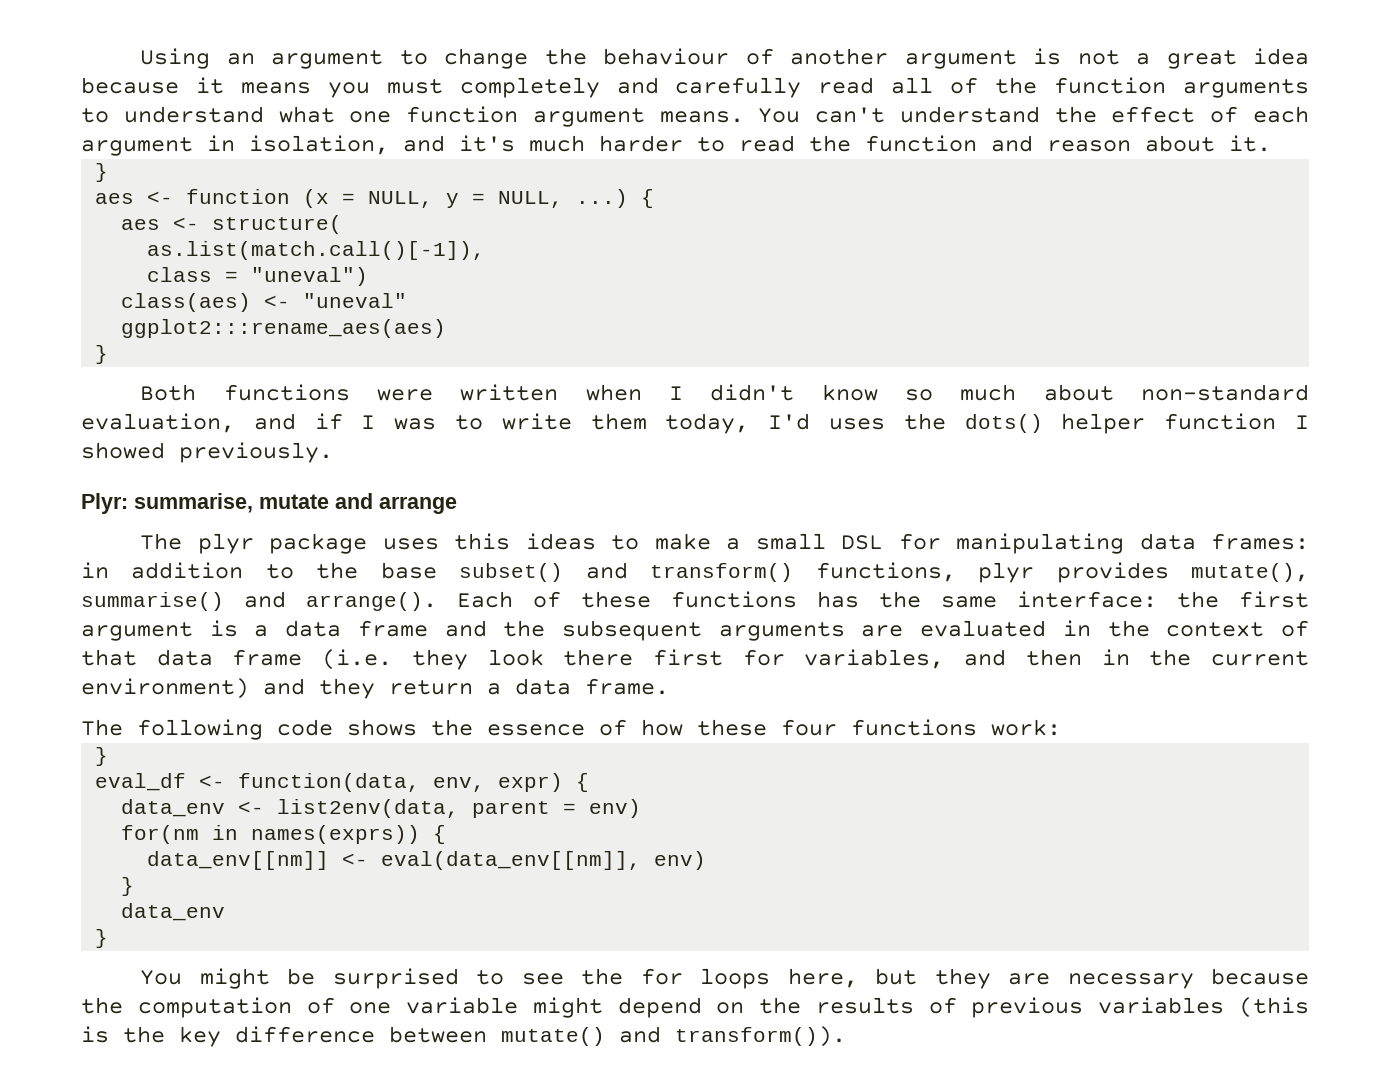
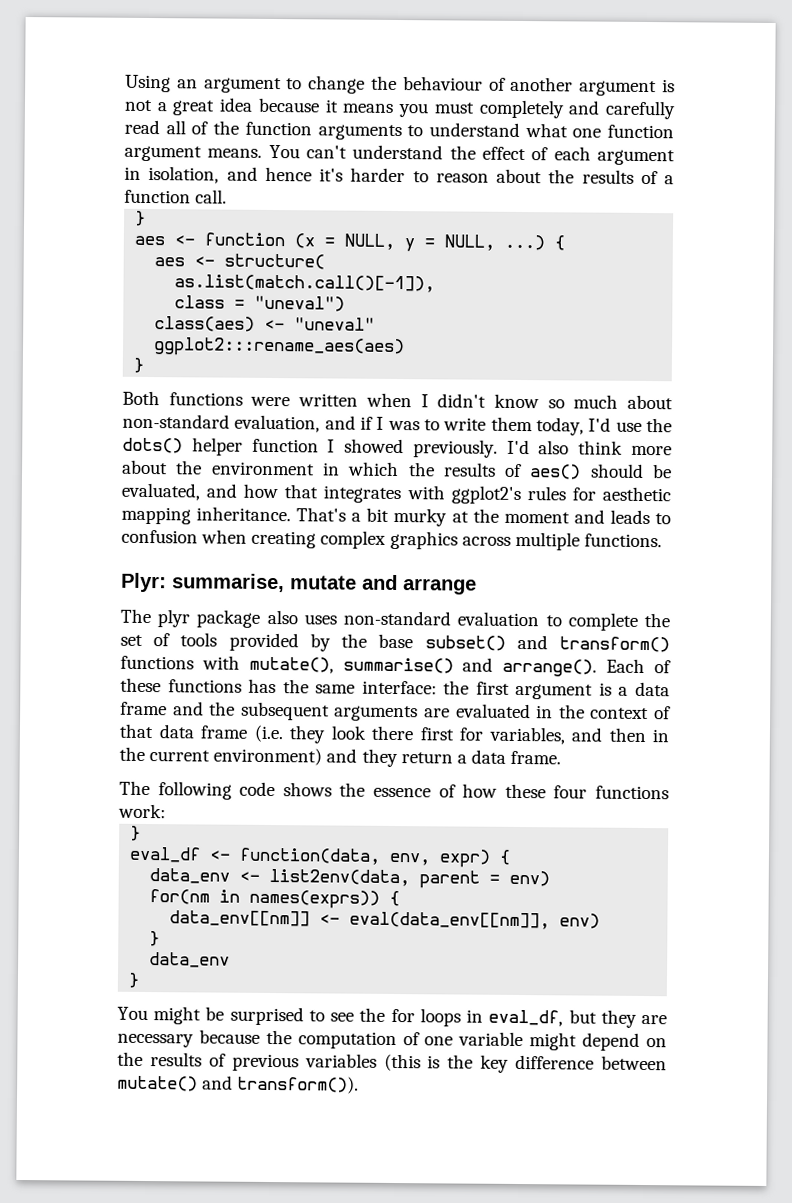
- You can't understand the effect of each argument in isolation, and it's much harder to read the function and reason about it.
+ You can't understand the effect of each argument in isolation, and hence it's harder to reason about the results of a function call.
- Both functions were written when I didn't know so much about non-standard evaluation, and if I was to write them today, I'd uses the dots() helper function I showed previously.
+ Both functions were written when I didn't know so much about non-standard evaluation, and if I was to write them today, I'd use the dots() helper function I showed previously. I'd also think more about the environment in which the results of aes() should be evaluated, and how that integrates with ggplot2's rules for aesthetic mapping inheritance. That's a bit murky at the moment and leads to confusion when creating complex graphics across multiple functions.
- The plyr package uses this ideas to make a small DSL for manipulating data frames: in addition to the base subset() and transform() functions, plyr provides mutate(), summarise() and arrange().
+ The plyr package also uses non-standard evaluation to complete the set of tools provided by the base subset() and transform() functions with mutate(), summarise() and arrange().
- You might be surprised to see the for loops here, but they are necessary because the computation of one variable might depend on the results of previous variables (this is the key difference between mutate() and transform()).
+ You might be surprised to see the for loops in eval_df, but they are necessary because the computation of one variable might depend on the results of previous variables (this is the key difference between mutate() and transform()).

